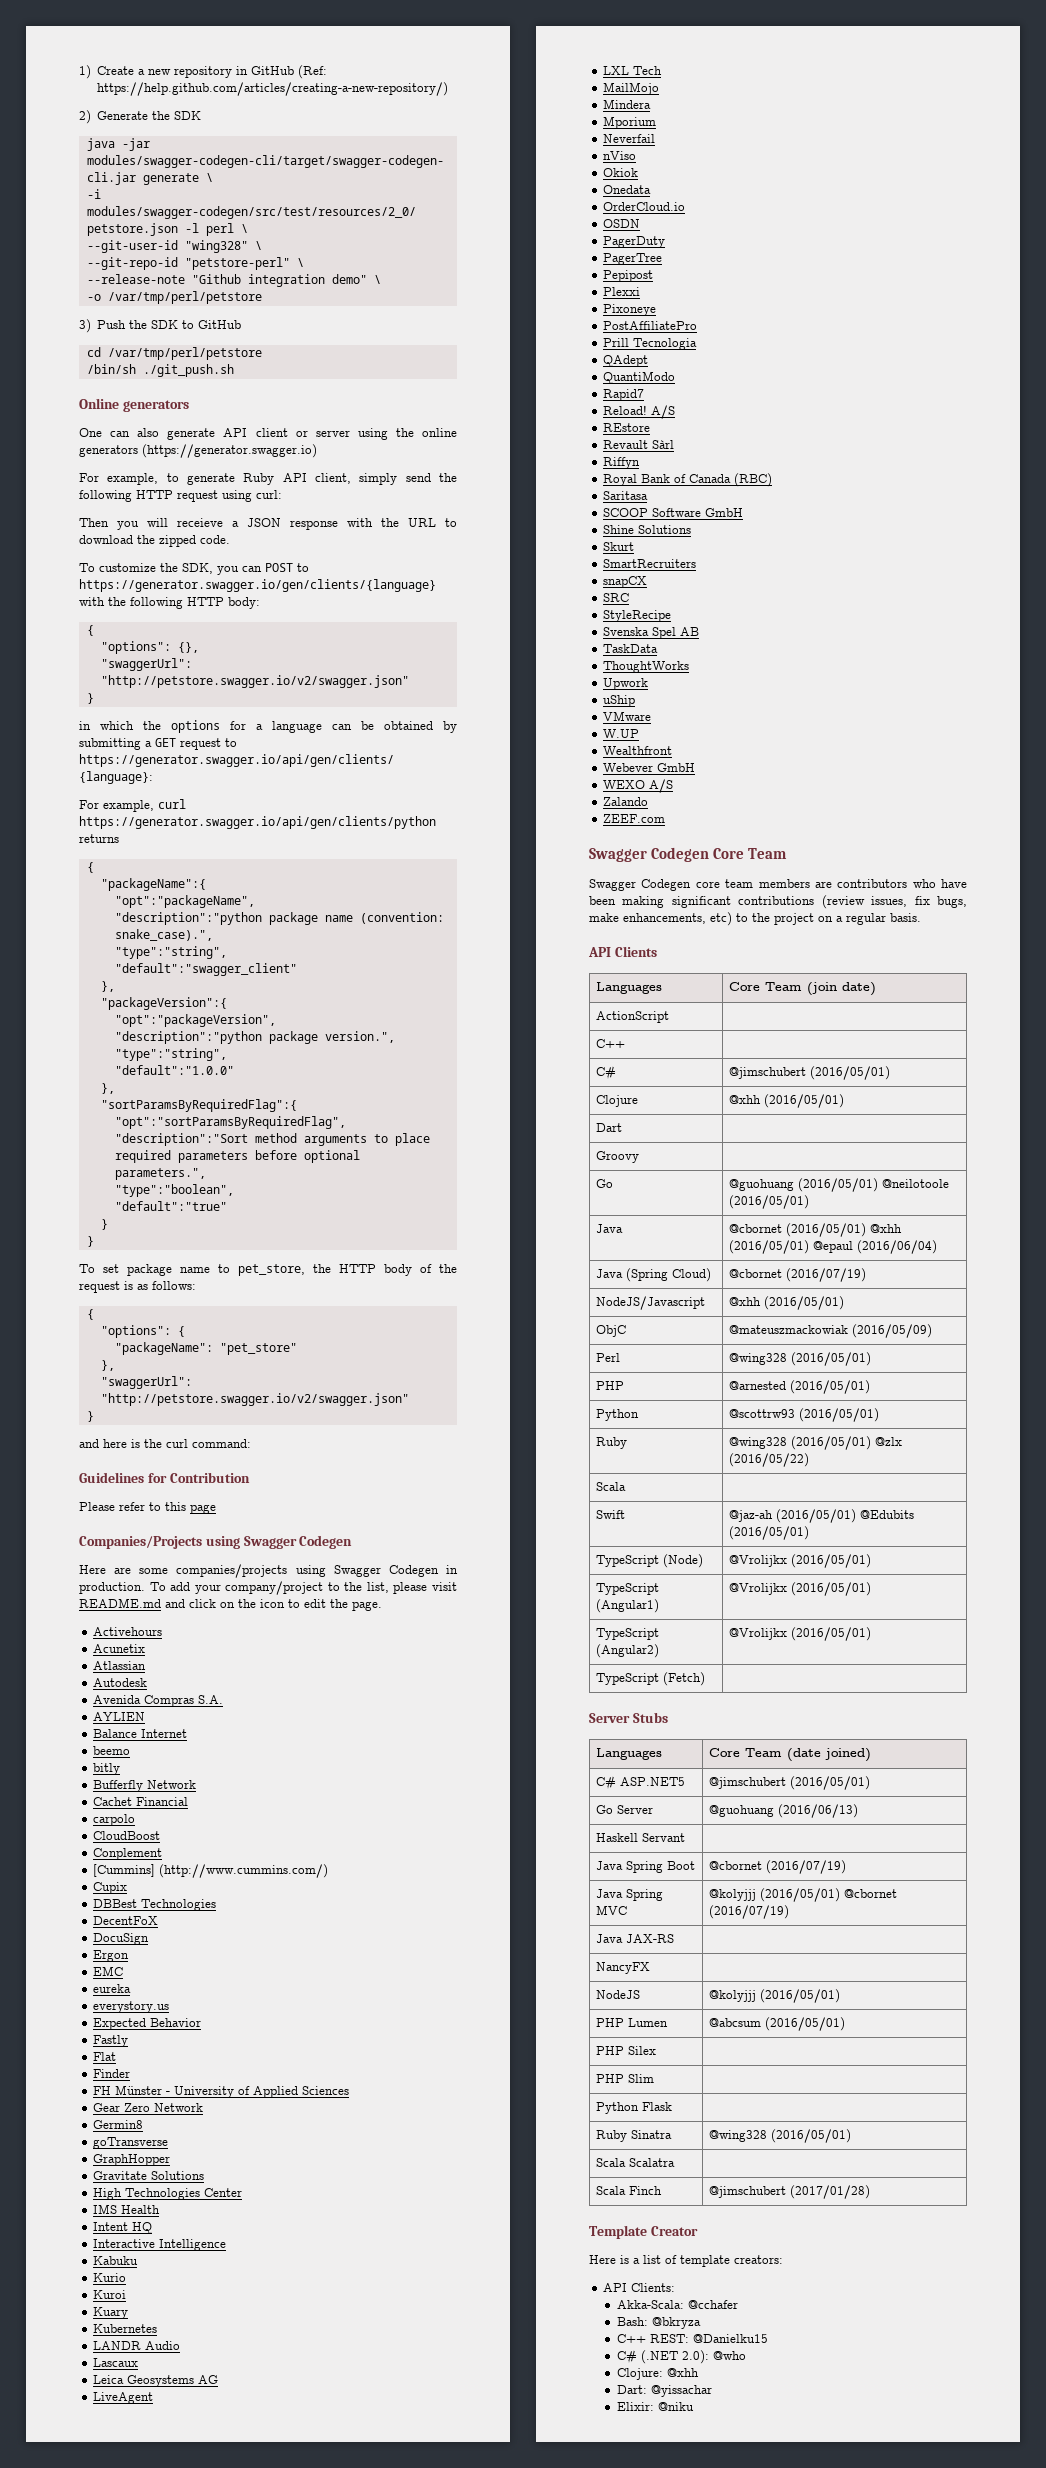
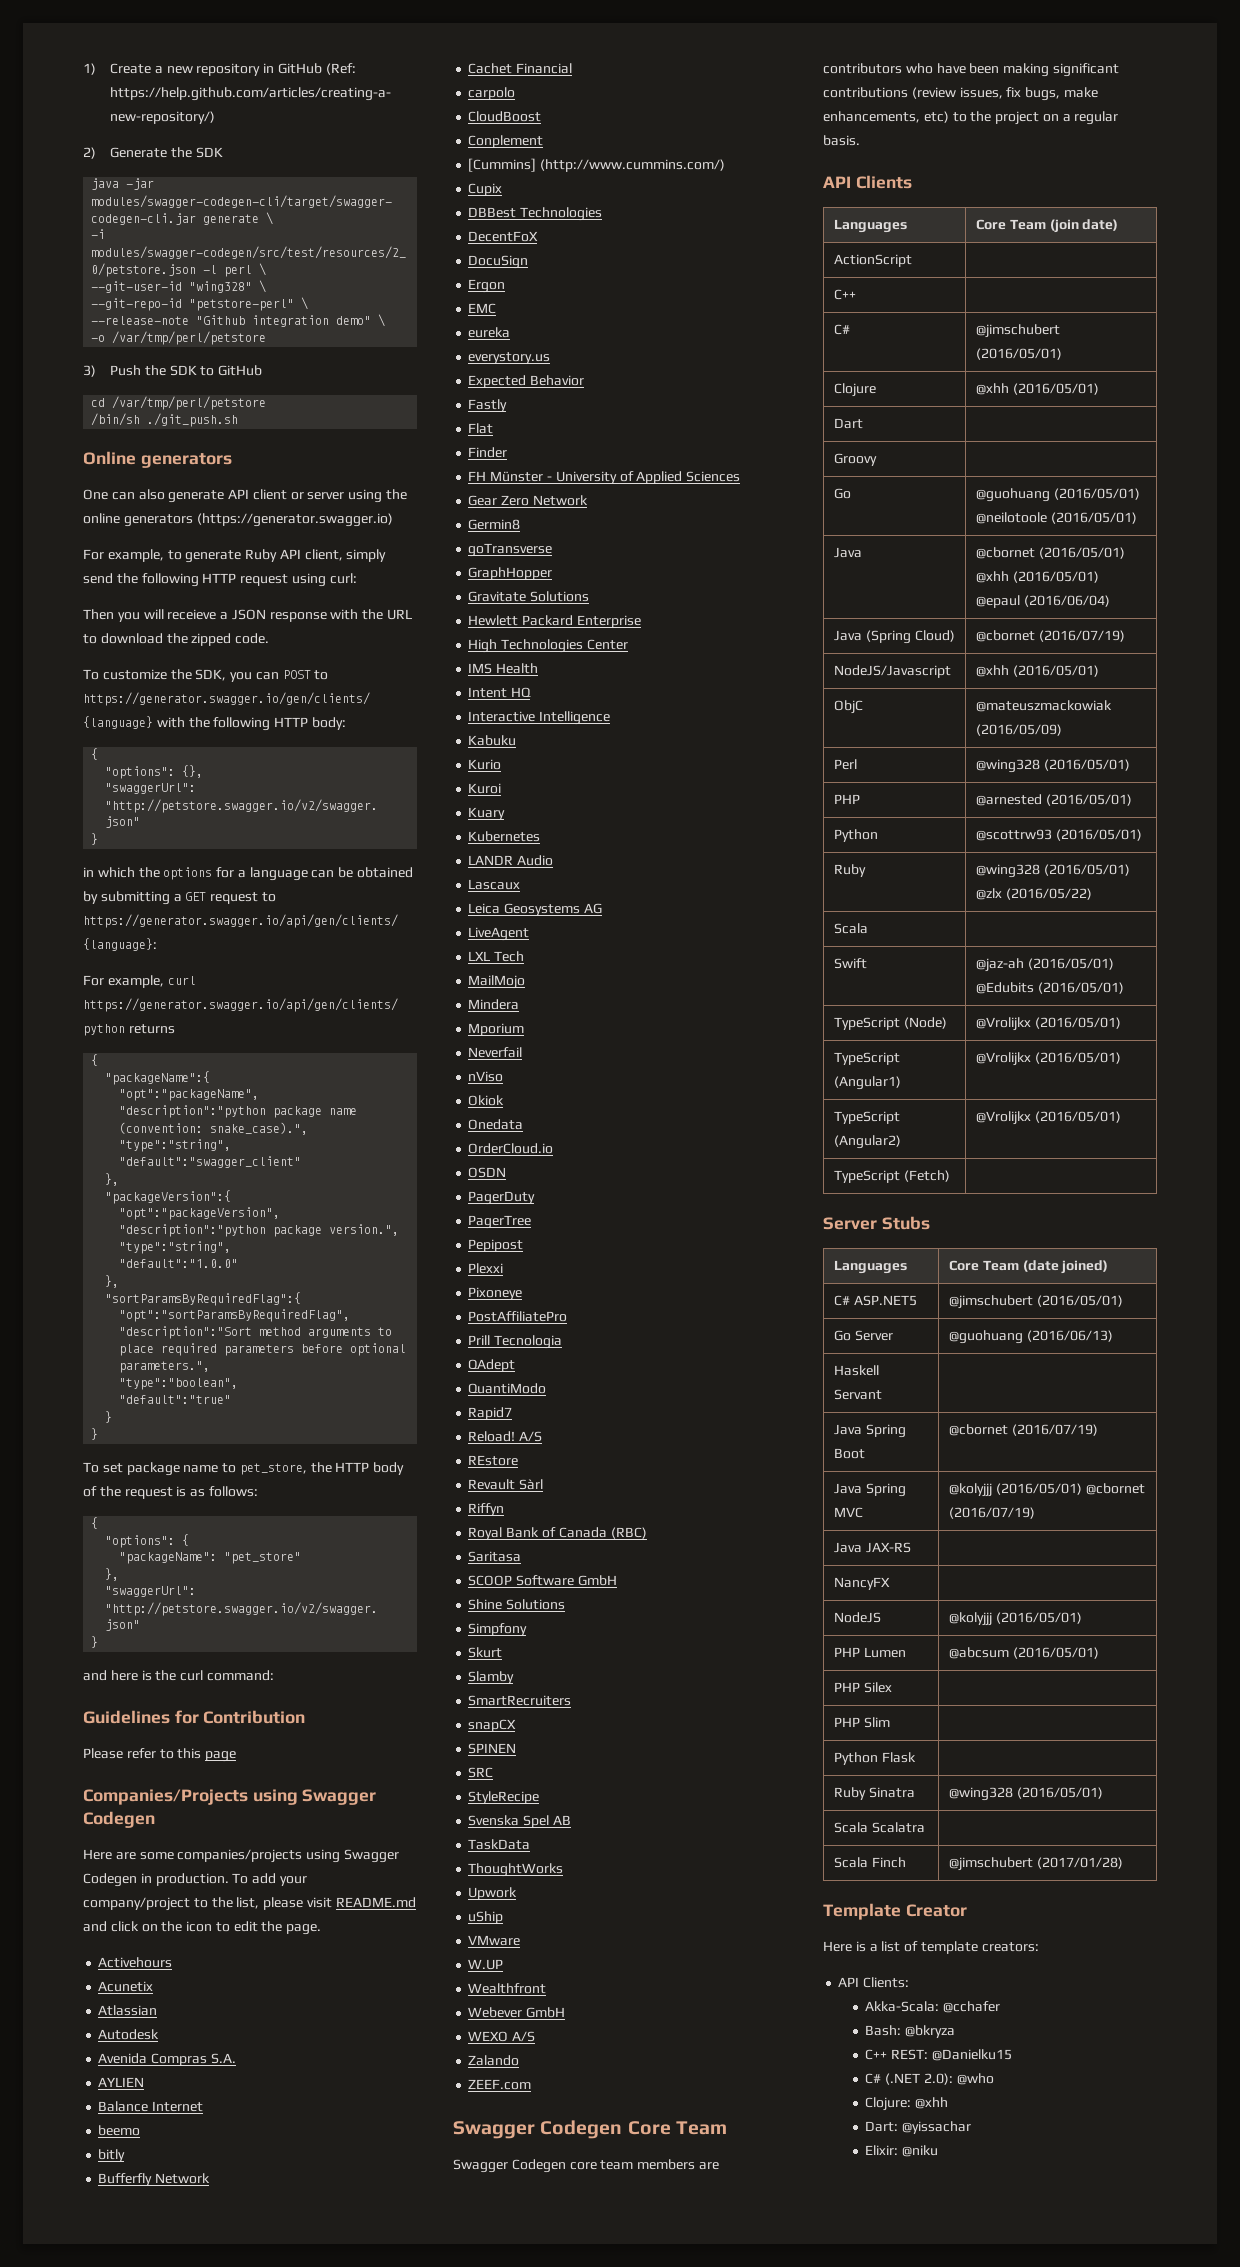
+ Hewlett Packard Enterprise
+ Simpfony
+ Slamby
+ SPINEN

